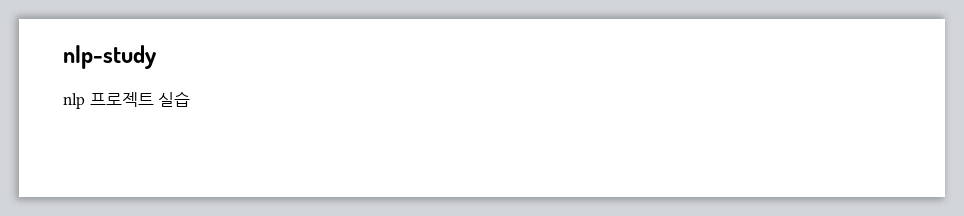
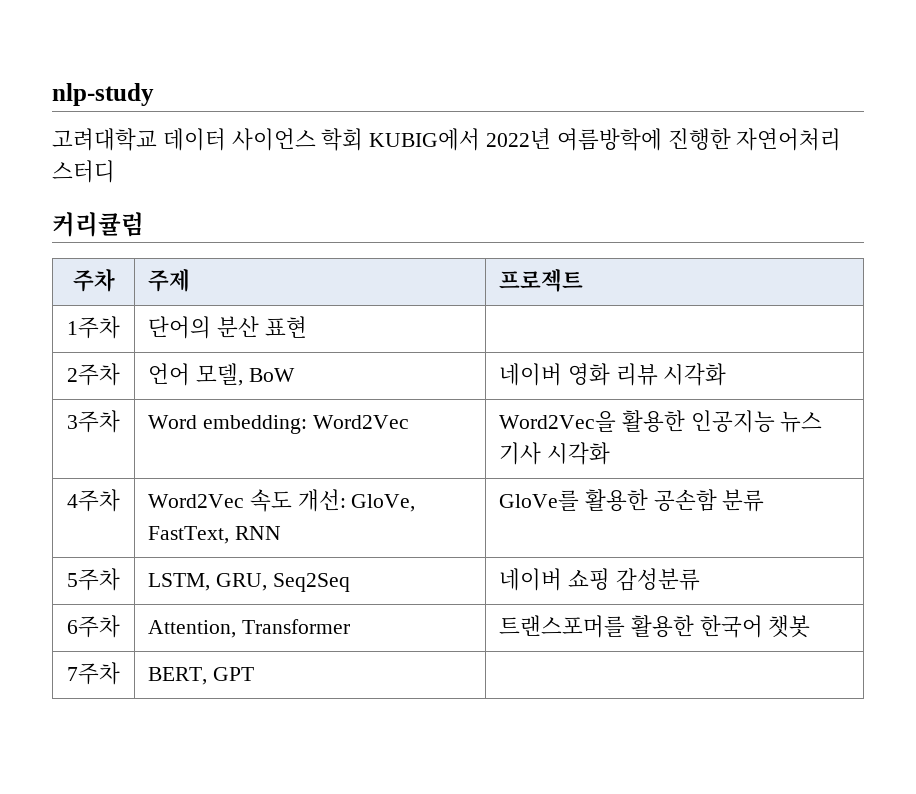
- nlp 프로젝트 실습
+ 고려대학교 데이터 사이언스 학회 KUBIG에서 2022년 여름방학에 진행한 자연어처리 스터디
+ 커리큘럼
+ 주차 | 주제 | 프로젝트
+ 1주차 | 단어의 분산 표현 |
+ 2주차 | 언어 모델, BoW | 네이버 영화 리뷰 시각화
+ 3주차 | Word embedding: Word2Vec | Word2Vec을 활용한 인공지능 뉴스 기사 시각화
+ 4주차 | Word2Vec 속도 개선: GloVe, FastText, RNN | GloVe를 활용한 공손함 분류
+ 5주차 | LSTM, GRU, Seq2Seq | 네이버 쇼핑 감성분류
+ 6주차 | Attention, Transformer | 트랜스포머를 활용한 한국어 챗봇
+ 7주차 | BERT, GPT |

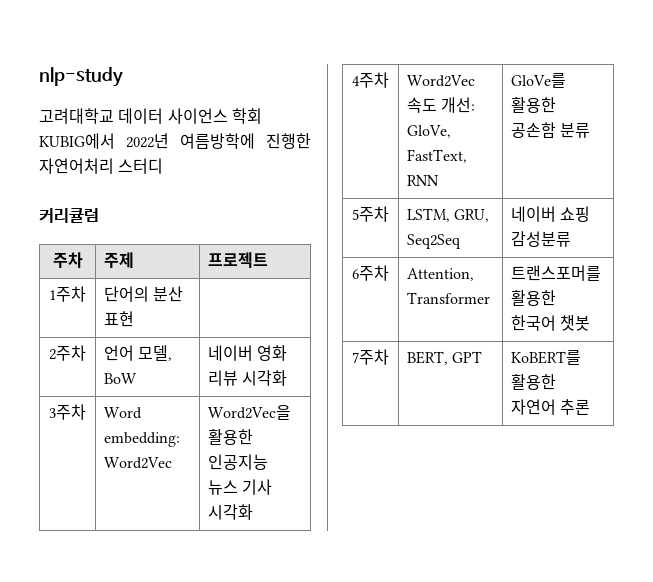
- 7주차 | BERT, GPT |
+ 7주차 | BERT, GPT | KoBERT를 활용한 자연어 추론

